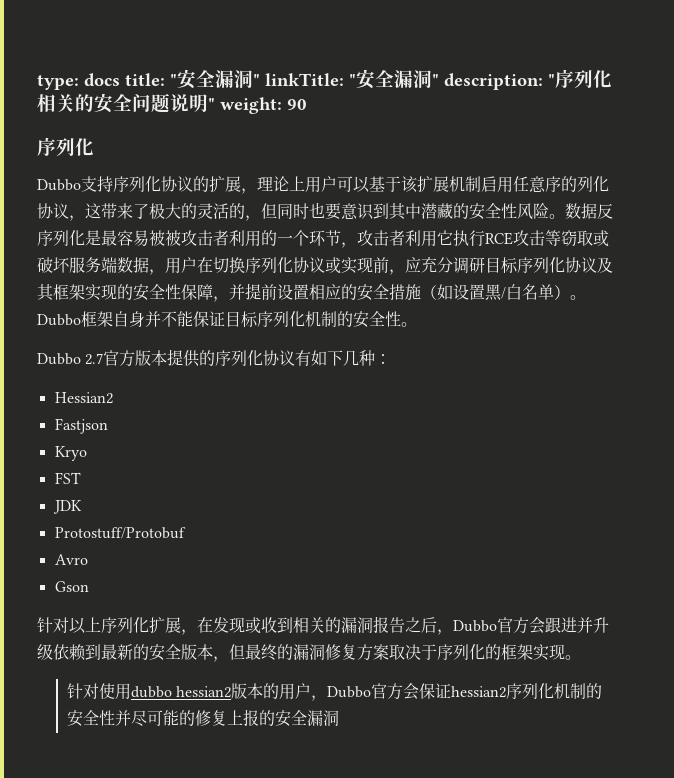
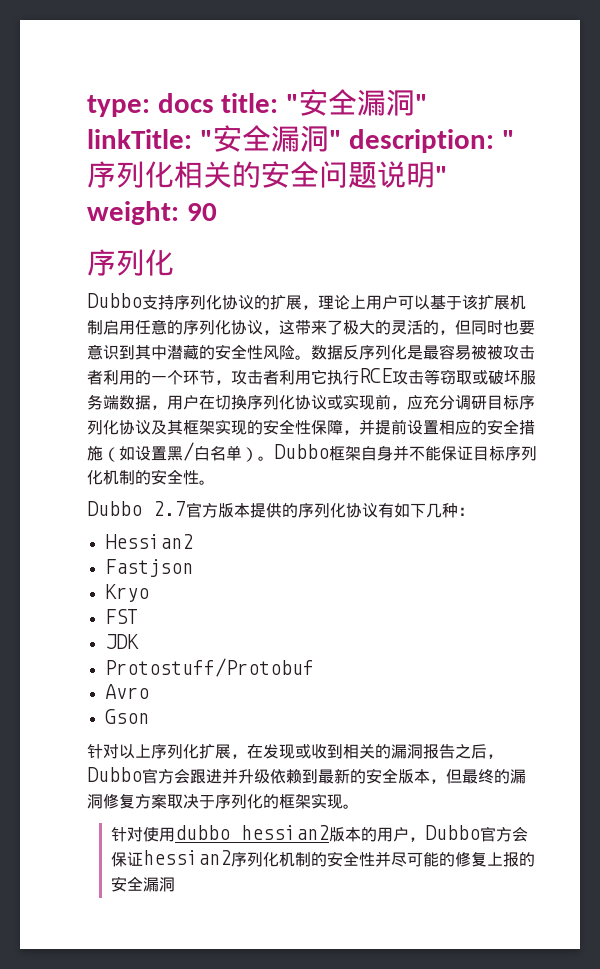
- Dubbo支持序列化协议的扩展，理论上用户可以基于该扩展机制启用任意序的列化协议，这带来了极大的灵活的，但同时也要意识到其中潜藏的安全性风险。
+ Dubbo支持序列化协议的扩展，理论上用户可以基于该扩展机制启用任意的序列化协议，这带来了极大的灵活的，但同时也要意识到其中潜藏的安全性风险。

